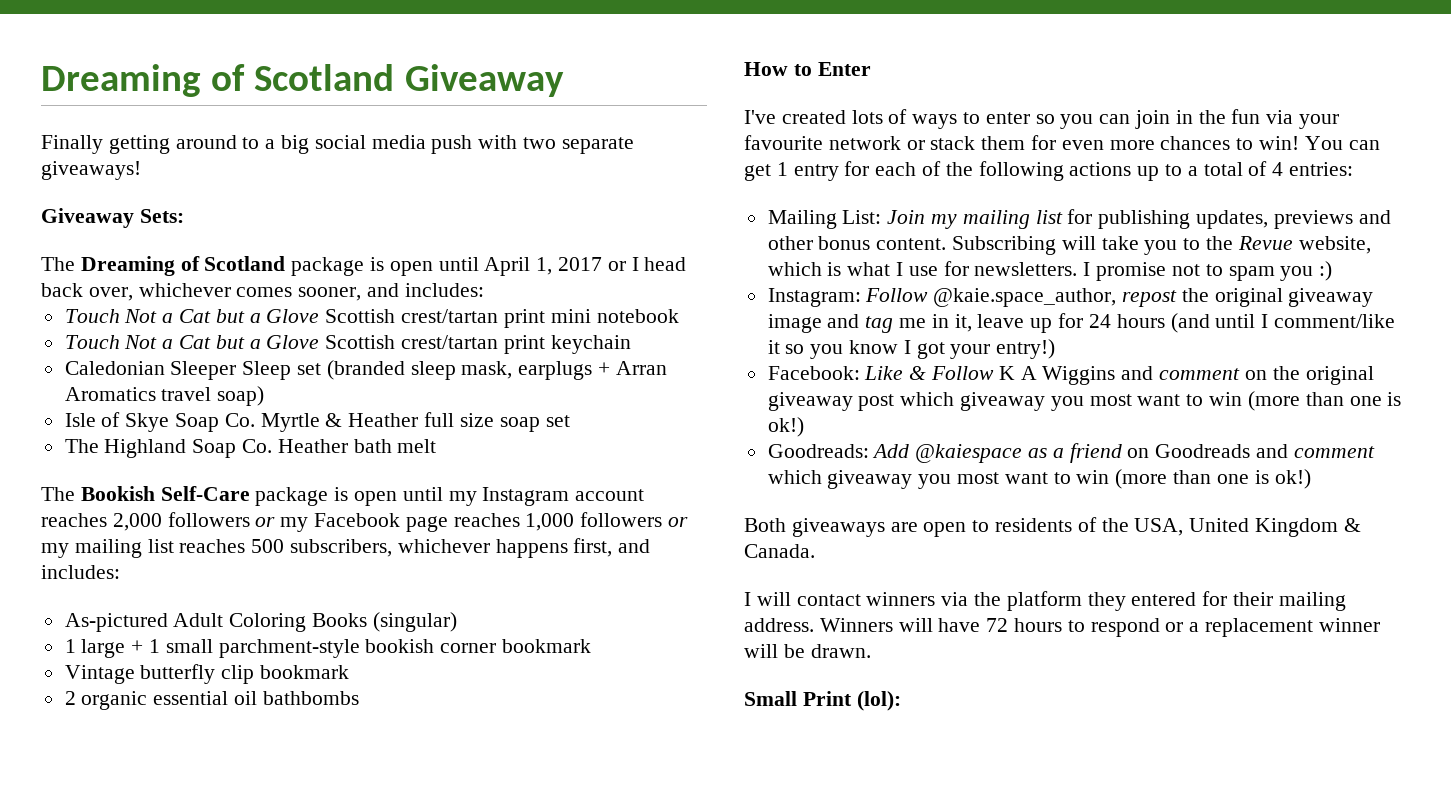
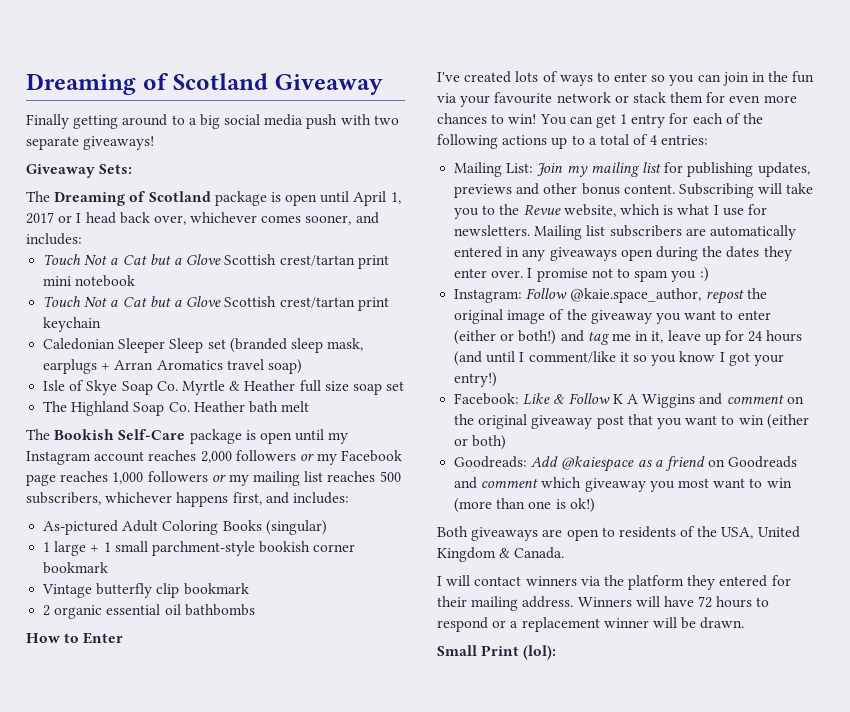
+ Mailing list subscribers are automatically entered in any giveaways open during the dates they enter over.
- Instagram: Follow @kaie.space_author, repost the original giveaway image and tag me in it, leave up for 24 hours (and until I comment/like it so you know I got your entry!)
+ Instagram: Follow @kaie.space_author, repost the original image of the giveaway you want to enter (either or both!) and tag me in it, leave up for 24 hours (and until I comment/like it so you know I got your entry!)
- Facebook: Like & Follow K A Wiggins and comment on the original giveaway post which giveaway you most want to win (more than one is ok!)
+ Facebook: Like & Follow K A Wiggins and comment on the original giveaway post that you want to win (either or both)

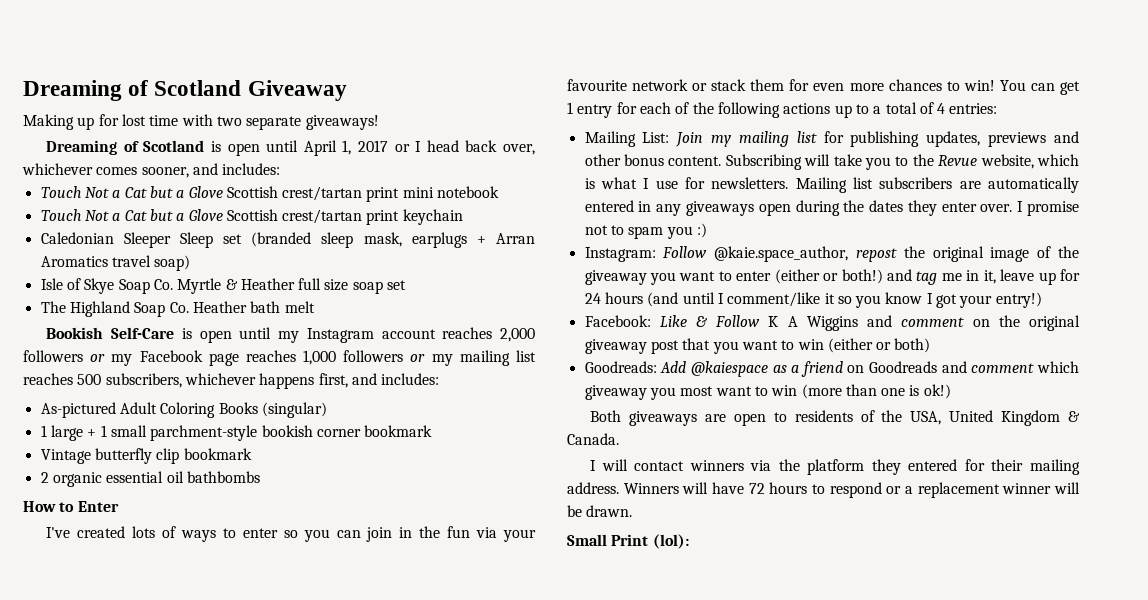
- Finally getting around to a big social media push with two separate giveaways!
+ Making up for lost time with two separate giveaways!
- Giveaway Sets:
- The Dreaming of Scotland package is open until April 1, 2017 or I head back over, whichever comes sooner, and includes:
+ Dreaming of Scotland is open until April 1, 2017 or I head back over, whichever comes sooner, and includes:
- The Bookish Self-Care package is open until my Instagram account reaches 2,000 followers or my Facebook page reaches 1,000 followers or my mailing list reaches 500 subscribers, whichever happens first, and includes:
+ Bookish Self-Care is open until my Instagram account reaches 2,000 followers or my Facebook page reaches 1,000 followers or my mailing list reaches 500 subscribers, whichever happens first, and includes:

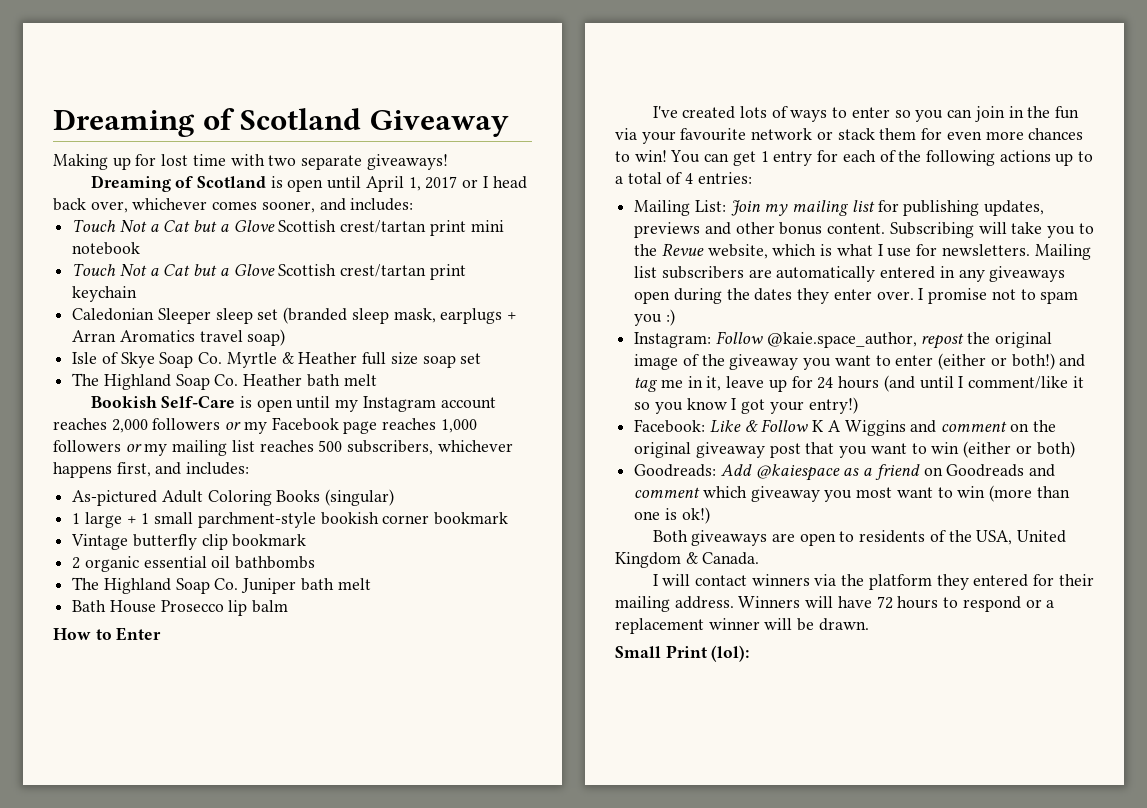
- Caledonian Sleeper Sleep set (branded sleep mask, earplugs + Arran Aromatics travel soap)
+ Caledonian Sleeper sleep set (branded sleep mask, earplugs + Arran Aromatics travel soap)
+ The Highland Soap Co. Juniper bath melt
+ Bath House Prosecco lip balm

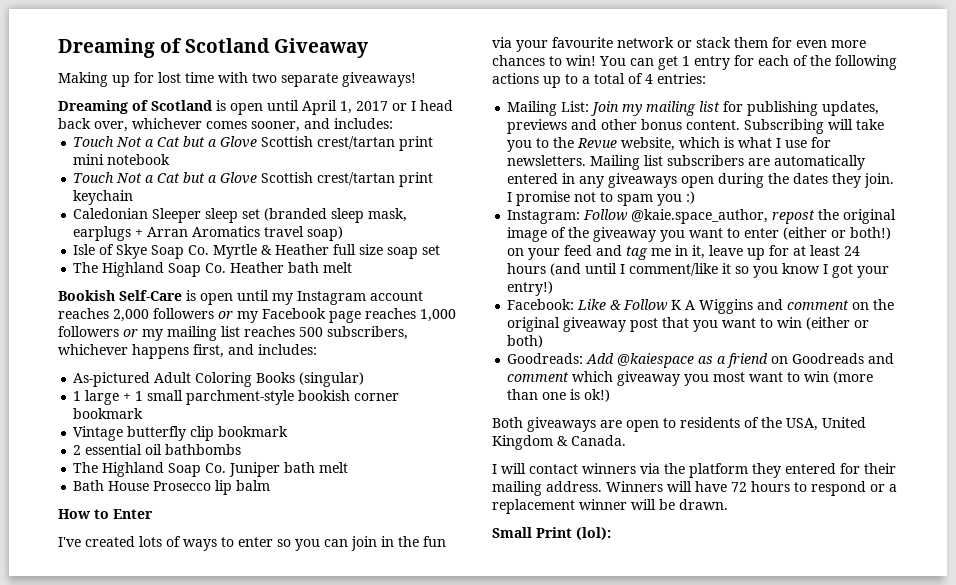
- 2 organic essential oil bathbombs
+ 2 essential oil bathbombs
- Mailing list subscribers are automatically entered in any giveaways open during the dates they enter over.
+ Mailing list subscribers are automatically entered in any giveaways open during the dates they join.
- Instagram: Follow @kaie.space_author, repost the original image of the giveaway you want to enter (either or both!) and tag me in it, leave up for 24 hours (and until I comment/like it so you know I got your entry!)
+ Instagram: Follow @kaie.space_author, repost the original image of the giveaway you want to enter (either or both!) on your feed and tag me in it, leave up for at least 24 hours (and until I comment/like it so you know I got your entry!)

